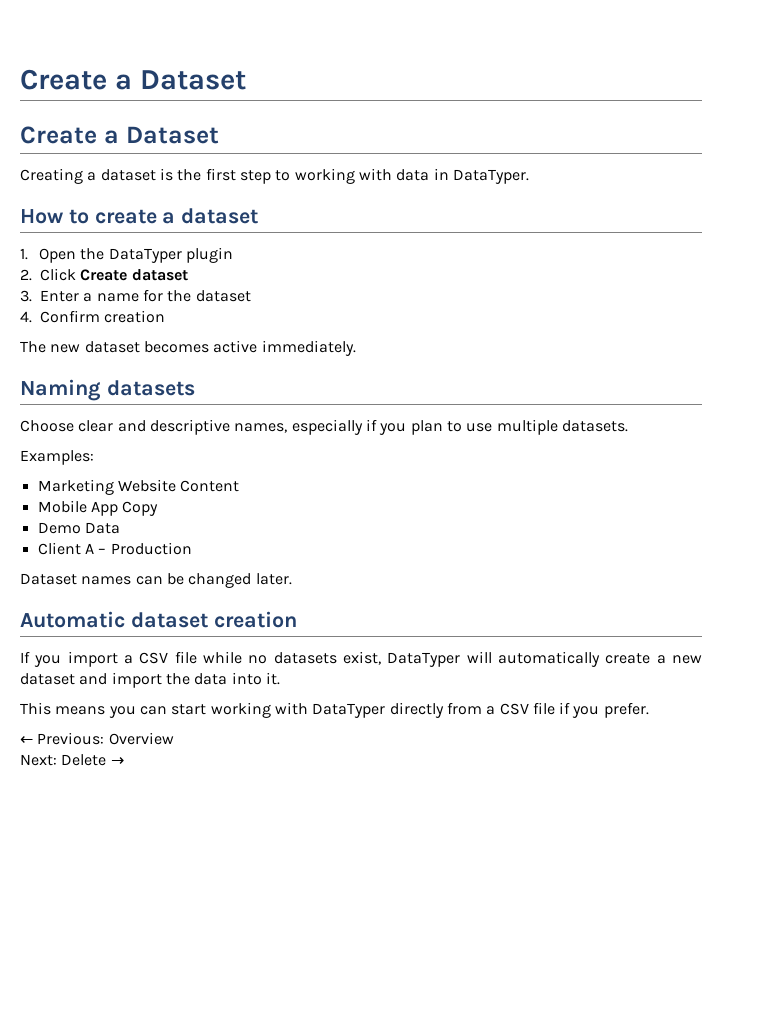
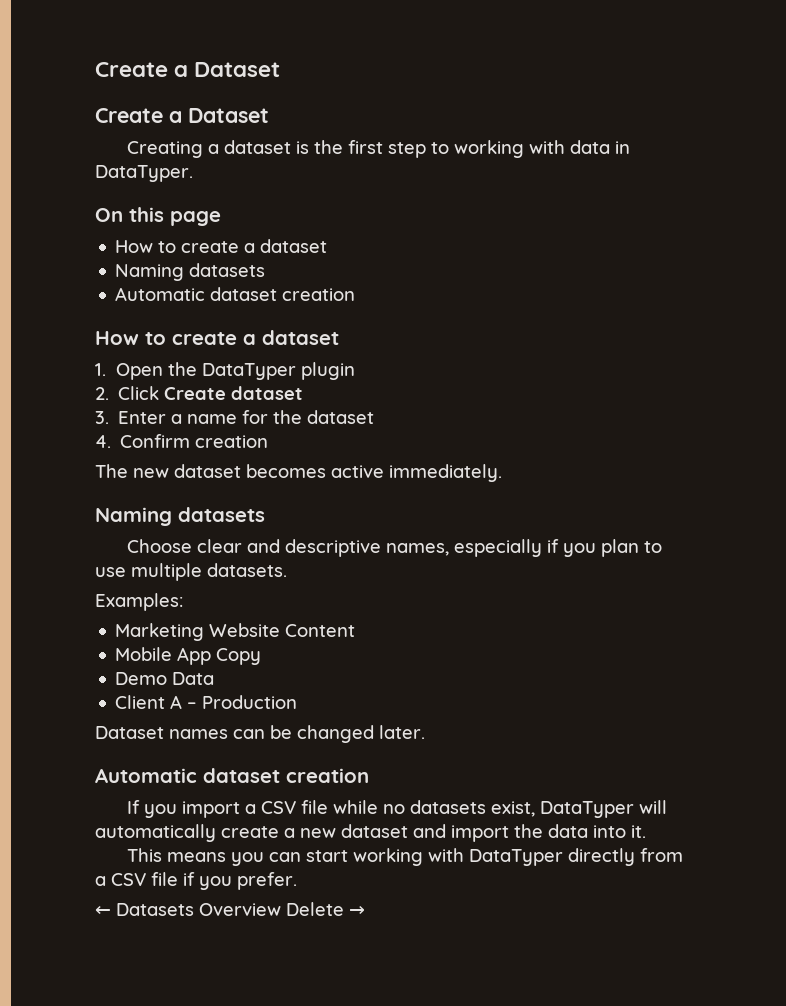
+ On this page
+ How to create a dataset
+ Naming datasets
+ Automatic dataset creation
- ← Previous: Overview
- Next: Delete →
+ ← Datasets Overview Delete →

